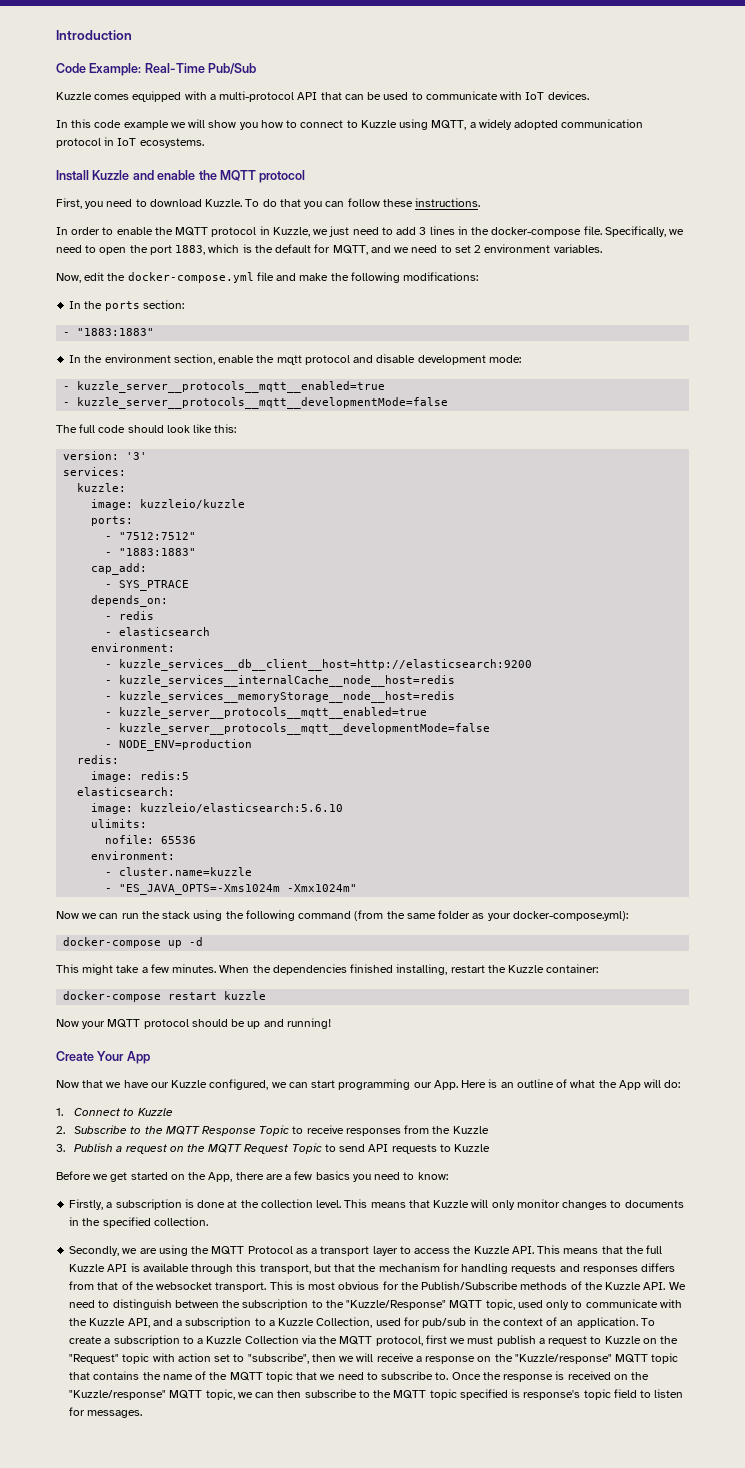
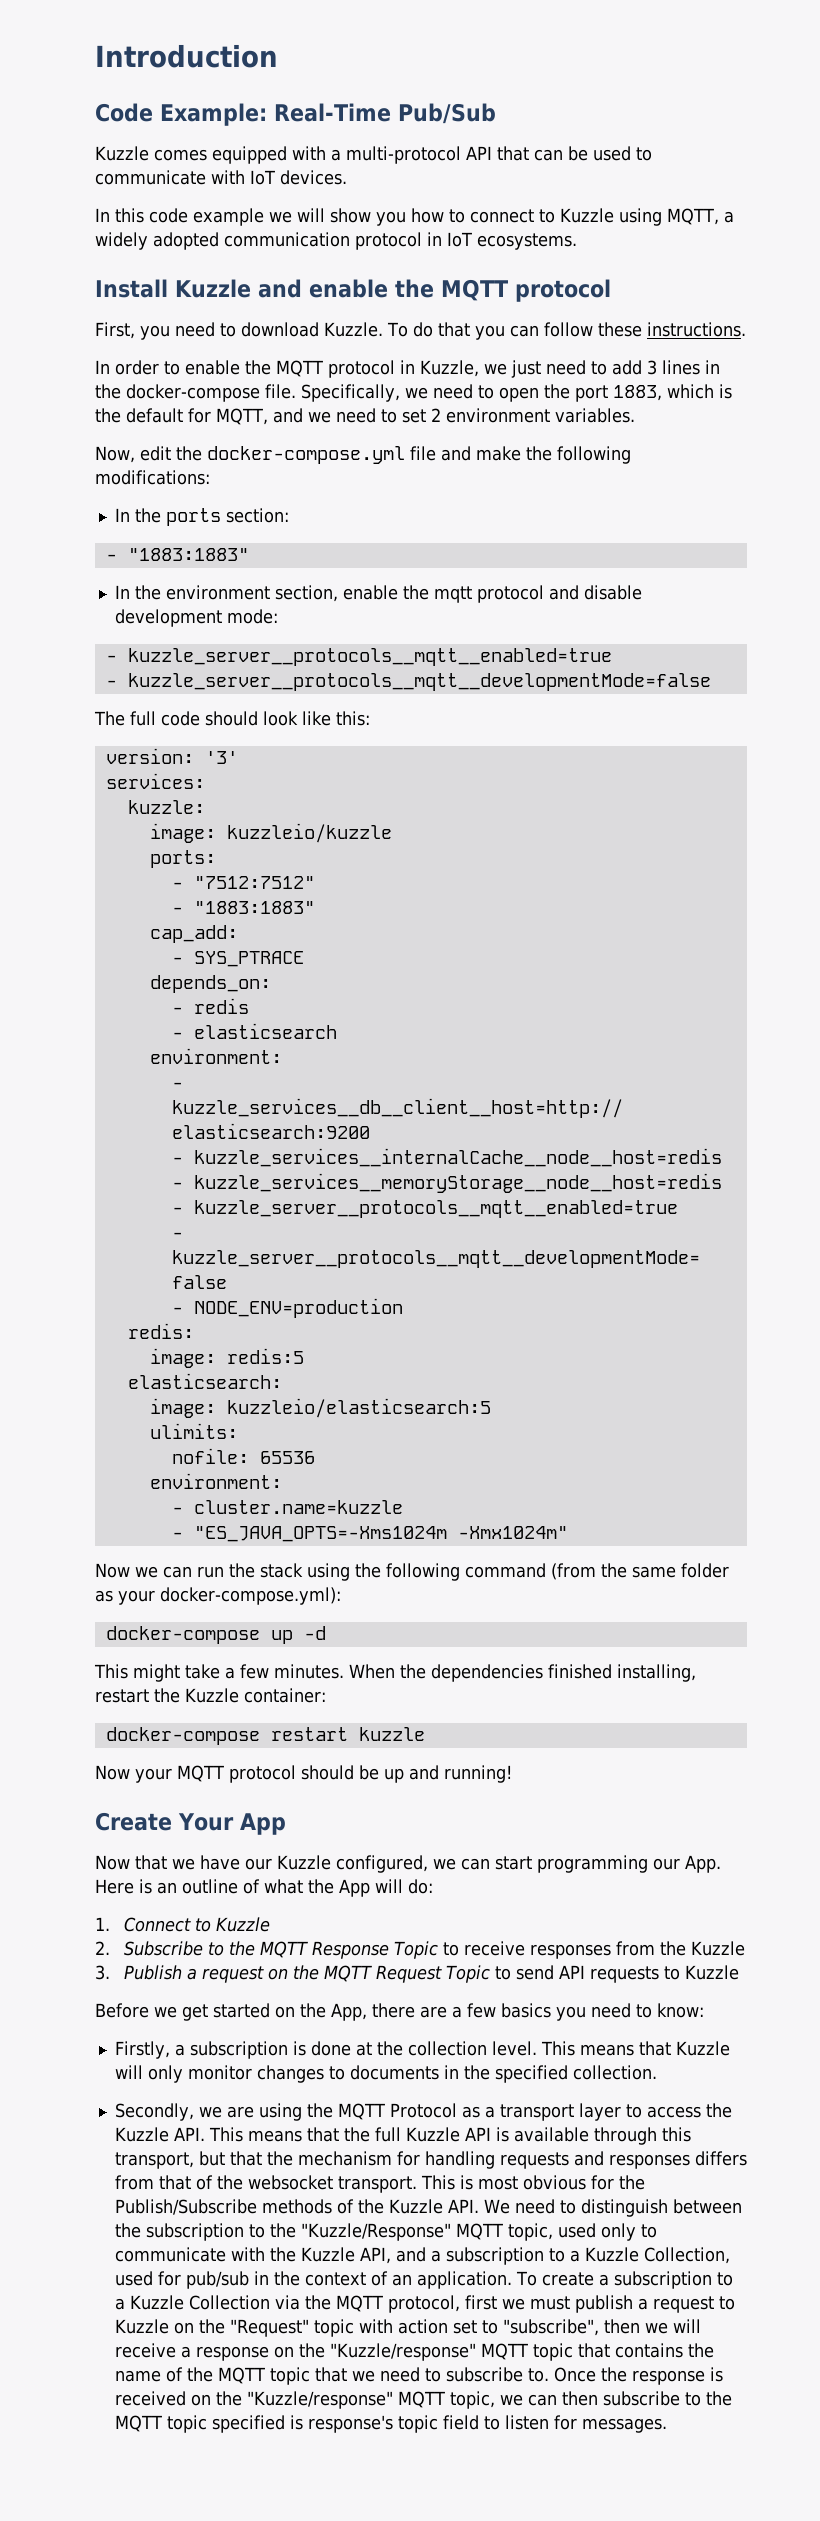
- image: kuzzleio/elasticsearch:5.6.10
+ image: kuzzleio/elasticsearch:5

